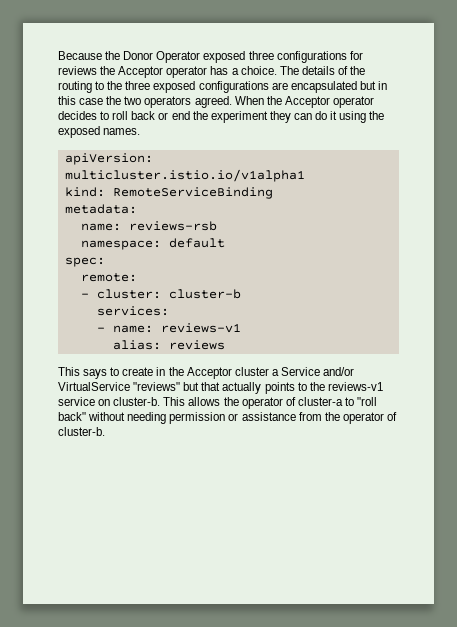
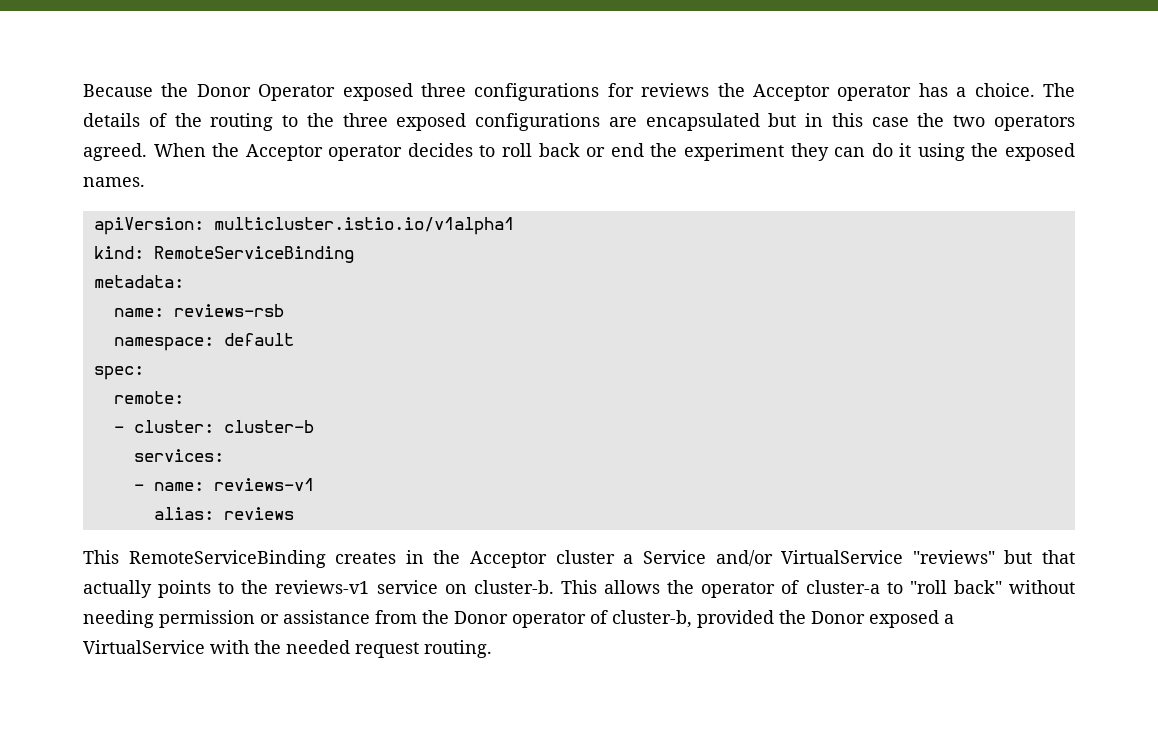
- This says to create in the Acceptor cluster a Service and/or VirtualService "reviews" but that actually points to the reviews-v1 service on cluster-b.
+ This RemoteServiceBinding creates in the Acceptor cluster a Service and/or VirtualService "reviews" but that actually points to the reviews-v1 service on cluster-b.
- This allows the operator of cluster-a to "roll back" without needing permission or assistance from the operator of cluster-b.
+ This allows the operator of cluster-a to "roll back" without needing permission or assistance from the Donor operator of cluster-b, provided the Donor exposed a VirtualService with the needed request routing.

